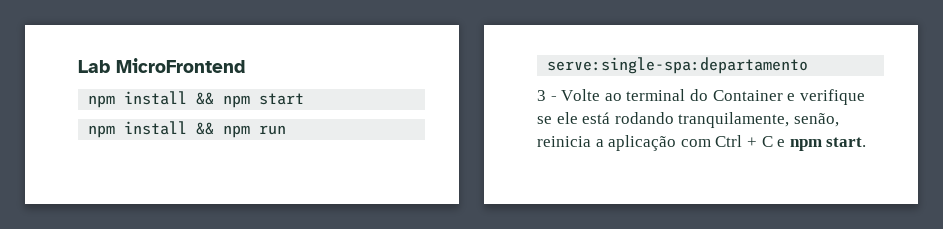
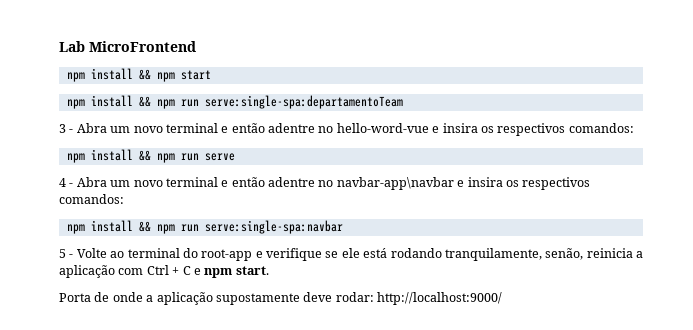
- npm install && npm run serve:single-spa:departamento
+ npm install && npm run serve:single-spa:departamentoTeam
- 3 - Volte ao terminal do Container e verifique se ele está rodando tranquilamente, senão, reinicia a aplicação com Ctrl + C e npm start.
+ 3 - Abra um novo terminal e então adentre no hello-word-vue e insira os respectivos comandos:
+ npm install && npm run serve
+ 4 - Abra um novo terminal e então adentre no navbar-app\navbar e insira os respectivos comandos:
+ npm install && npm run serve:single-spa:navbar
+ 5 - Volte ao terminal do root-app e verifique se ele está rodando tranquilamente, senão, reinicia a aplicação com Ctrl + C e npm start.
+ Porta de onde a aplicação supostamente deve rodar: http://localhost:9000/

